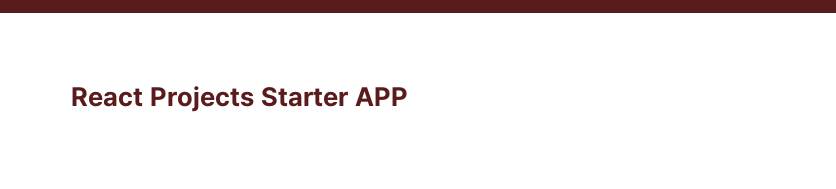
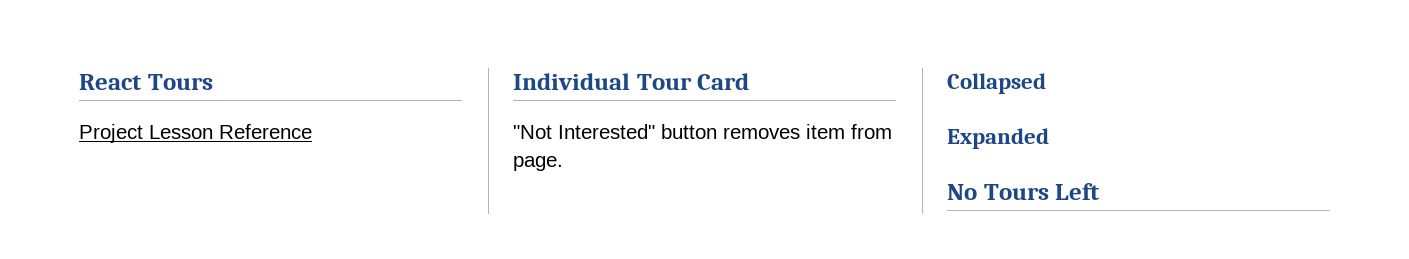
- React Projects Starter APP
+ React Tours
+ Project Lesson Reference
+ Individual Tour Card
+ "Not Interested" button removes item from page.
+ Collapsed
+ Expanded
+ No Tours Left

